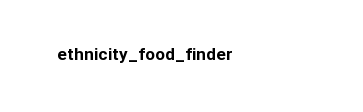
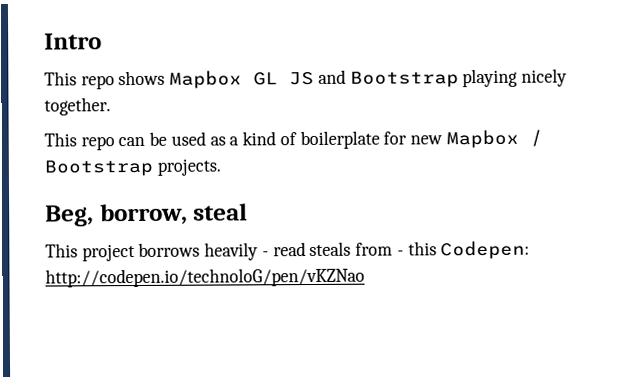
- ethnicity_food_finder
+ Intro
+ This repo shows Mapbox GL JS and Bootstrap playing nicely together.
+ This repo can be used as a kind of boilerplate for new Mapbox / Bootstrap projects.
+ Beg, borrow, steal
+ This project borrows heavily - read steals from - this Codepen: http://codepen.io/technoloG/pen/vKZNao

